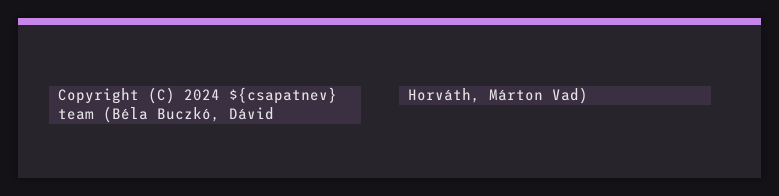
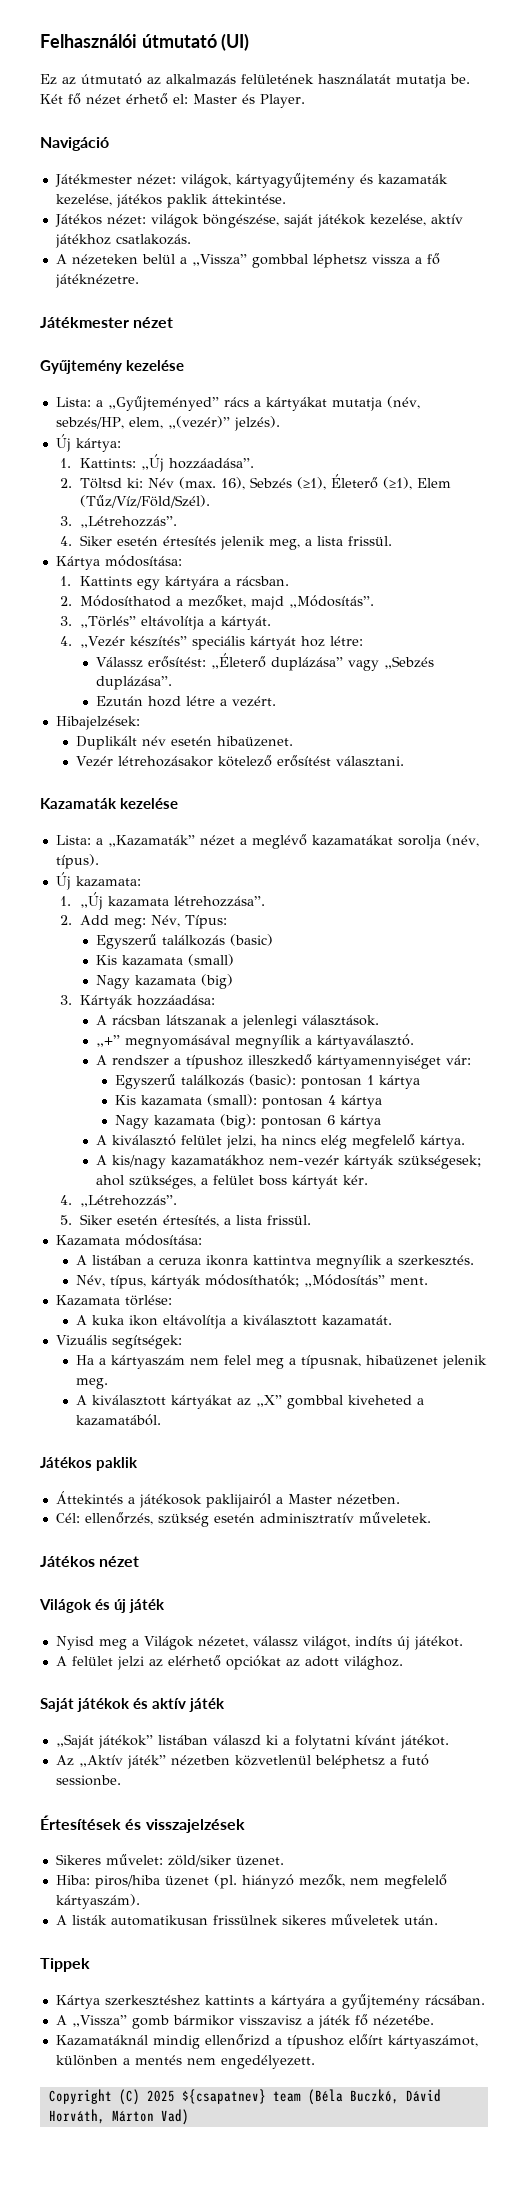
+ Felhasználói útmutató (UI)
+ Ez az útmutató az alkalmazás felületének használatát mutatja be. Két fő nézet érhető el: Master és Player.
+ Navigáció
+ Játékmester nézet: világok, kártyagyűjtemény és kazamaták kezelése, játékos paklik áttekintése.
+ Játékos nézet: világok böngészése, saját játékok kezelése, aktív játékhoz csatlakozás.
+ A nézeteken belül a „Vissza” gombbal léphetsz vissza a fő játéknézetre.
+ Játékmester nézet
+ Gyűjtemény kezelése
+ Lista: a „Gyűjteményed” rács a kártyákat mutatja (név, sebzés/HP, elem, „(vezér)” jelzés).
+ Új kártya:
+ 1. Kattints: „Új hozzáadása”.
+ 2. Töltsd ki: Név (max. 16), Sebzés (≥1), Életerő (≥1), Elem (Tűz/Víz/Föld/Szél).
+ 3. „Létrehozzás”.
+ 4. Siker esetén értesítés jelenik meg, a lista frissül.
+ Kártya módosítása:
+ 1. Kattints egy kártyára a rácsban.
+ 2. Módosíthatod a mezőket, majd „Módosítás”.
+ 3. „Törlés” eltávolítja a kártyát.
+ 4. „Vezér készítés” speciális kártyát hoz létre:
+ Válassz erősítést: „Életerő duplázása” vagy „Sebzés duplázása”.
+ Ezután hozd létre a vezért.
+ Hibajelzések:
+ Duplikált név esetén hibaüzenet.
+ Vezér létrehozásakor kötelező erősítést választani.
+ Kazamaták kezelése
+ Lista: a „Kazamaták” nézet a meglévő kazamatákat sorolja (név, típus).
+ Új kazamata:
+ 1. „Új kazamata létrehozzása”.
+ 2. Add meg: Név, Típus:
+ Egyszerű találkozás (basic)
+ Kis kazamata (small)
+ Nagy kazamata (big)
+ 3. Kártyák hozzáadása:
+ A rácsban látszanak a jelenlegi választások.
+ „+” megnyomásával megnyílik a kártyaválasztó.
+ A rendszer a típushoz illeszkedő kártyamennyiséget vár:
+ Egyszerű találkozás (basic): pontosan 1 kártya
+ Kis kazamata (small): pontosan 4 kártya
+ Nagy kazamata (big): pontosan 6 kártya
+ A kiválasztó felület jelzi, ha nincs elég megfelelő kártya.
+ A kis/nagy kazamatákhoz nem-vezér kártyák szükségesek; ahol szükséges, a felület boss kártyát kér.
+ 4. „Létrehozzás”.
+ 5. Siker esetén értesítés, a lista frissül.
+ Kazamata módosítása:
+ A listában a ceruza ikonra kattintva megnyílik a szerkesztés.
+ Név, típus, kártyák módosíthatók; „Módosítás” ment.
+ Kazamata törlése:
+ A kuka ikon eltávolítja a kiválasztott kazamatát.
+ Vizuális segítségek:
+ Ha a kártyaszám nem felel meg a típusnak, hibaüzenet jelenik meg.
+ A kiválasztott kártyákat az „X” gombbal kiveheted a kazamatából.
+ Játékos paklik
+ Áttekintés a játékosok paklijairól a Master nézetben.
+ Cél: ellenőrzés, szükség esetén adminisztratív műveletek.
+ Játékos nézet
+ Világok és új játék
+ Nyisd meg a Világok nézetet, válassz világot, indíts új játékot.
+ A felület jelzi az elérhető opciókat az adott világhoz.
+ Saját játékok és aktív játék
+ „Saját játékok” listában válaszd ki a folytatni kívánt játékot.
+ Az „Aktív játék” nézetben közvetlenül beléphetsz a futó sessionbe.
+ Értesítések és visszajelzések
+ Sikeres művelet: zöld/siker üzenet.
+ Hiba: piros/hiba üzenet (pl. hiányzó mezők, nem megfelelő kártyaszám).
+ A listák automatikusan frissülnek sikeres műveletek után.
+ Tippek
+ Kártya szerkesztéshez kattints a kártyára a gyűjtemény rácsában.
+ A „Vissza” gomb bármikor visszavisz a játék fő nézetébe.
+ Kazamatáknál mindig ellenőrizd a típushoz előírt kártyaszámot, különben a mentés nem engedélyezett.
- Copyright (C) 2024 ${csapatnev} team (Béla Buczkó, Dávid Horváth, Márton Vad)
+ Copyright (C) 2025 ${csapatnev} team (Béla Buczkó, Dávid Horváth, Márton Vad)

